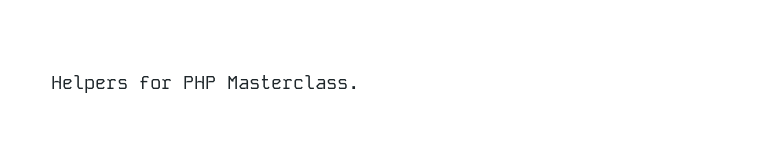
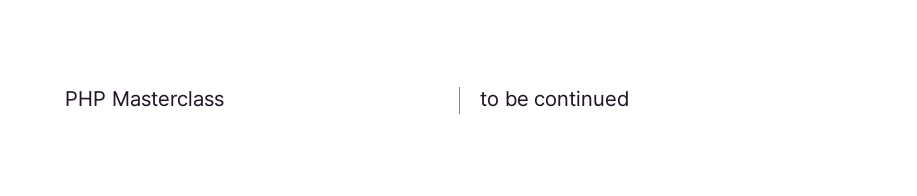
- Helpers for PHP Masterclass.
+ PHP Masterclass
+ to be continued

